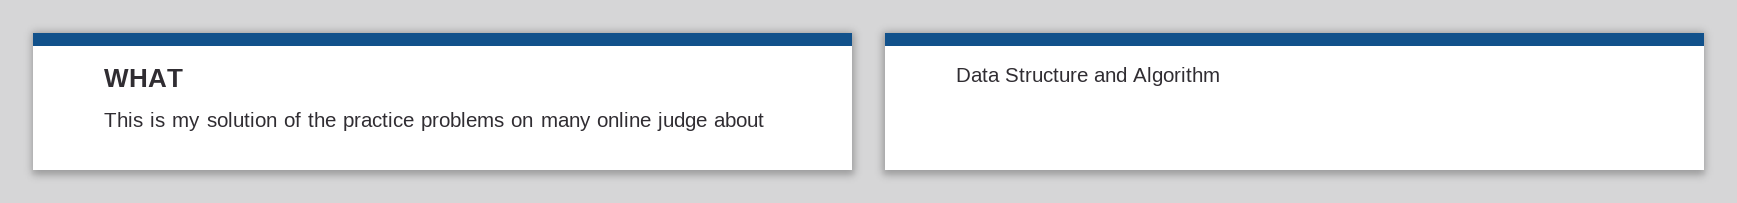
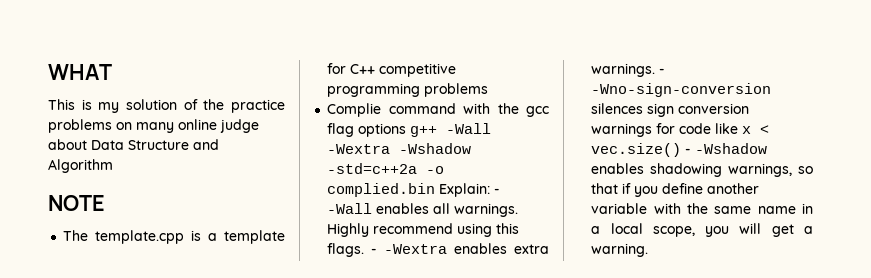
+ NOTE
+ The template.cpp is a template for C++ competitive programming problems
+ Complie command with the gcc flag options g++ -Wall -Wextra -Wshadow -std=c++2a -o complied.bin Explain: - -Wall enables all warnings. Highly recommend using this flags. - -Wextra enables extra warnings. - -Wno-sign-conversion silences sign conversion warnings for code like x < vec.size() - -Wshadow enables shadowing warnings, so that if you define another variable with the same name in a local scope, you will get a warning.

